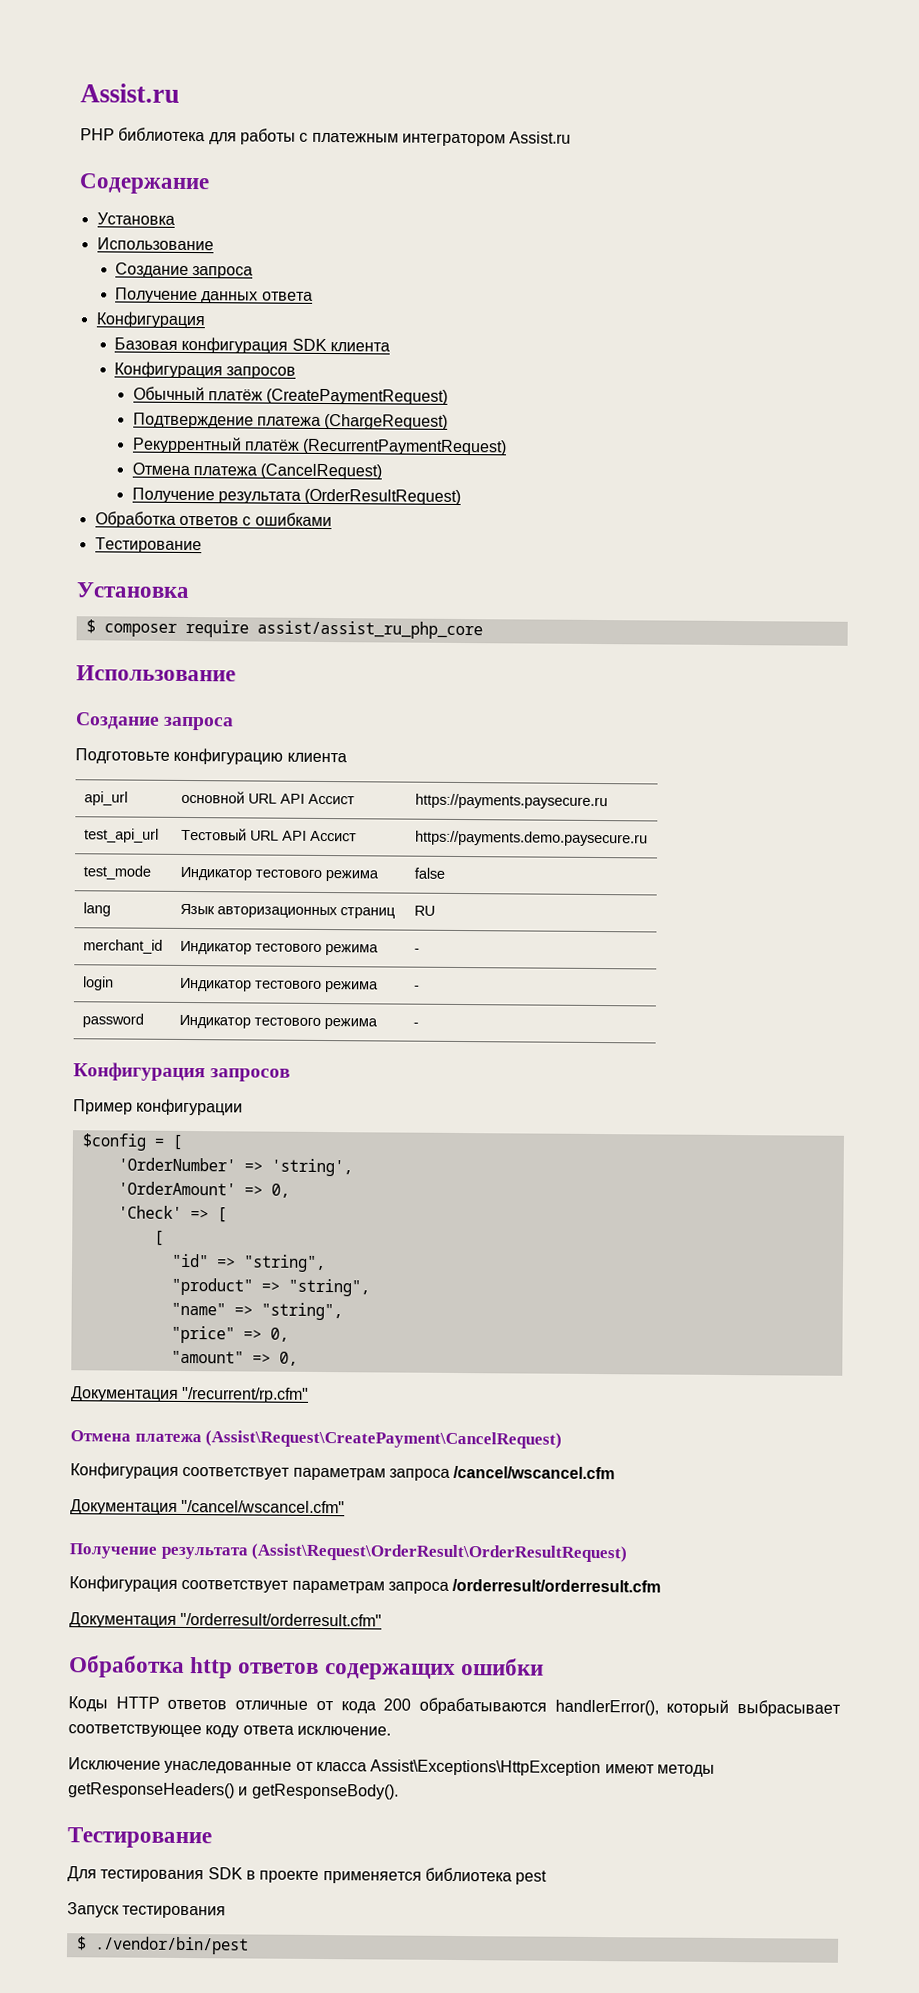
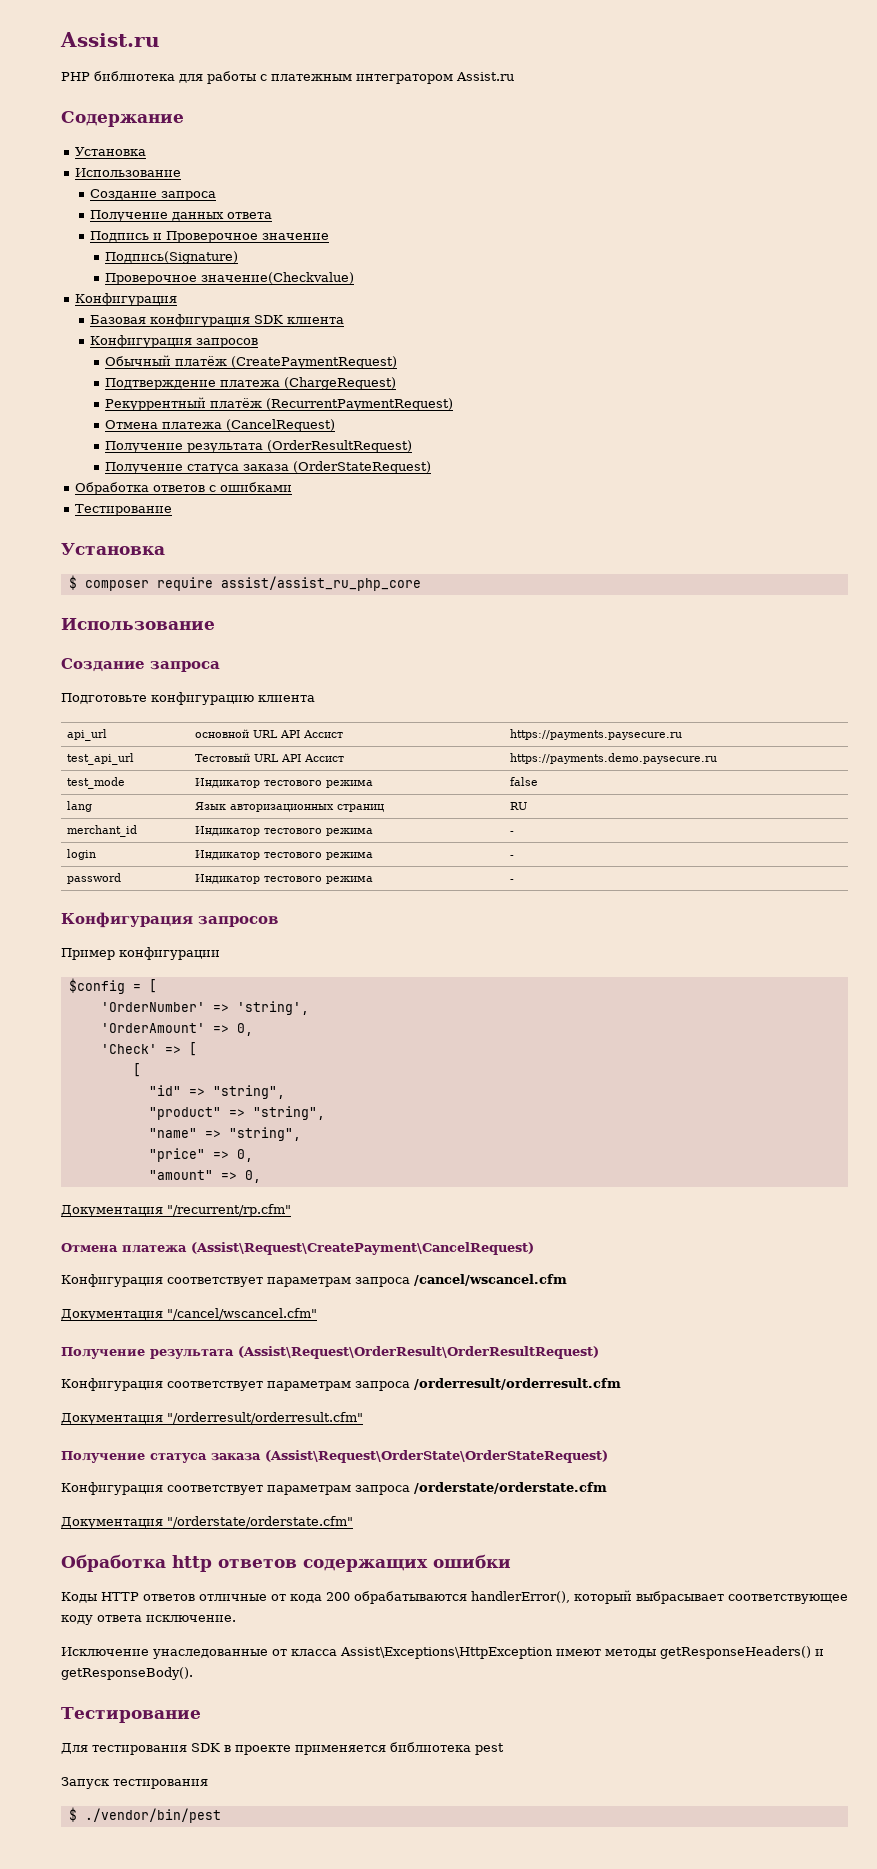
+ Подпись и Проверочное значение
+ Подпись(Signature)
+ Проверочное значение(Checkvalue)
+ Получение статуса заказа (OrderStateRequest)
+ Получение статуса заказа (Assist\Request\OrderState\OrderStateRequest)
+ Конфигурация соответствует параметрам запроса /orderstate/orderstate.cfm
+ Документация "/orderstate/orderstate.cfm"

